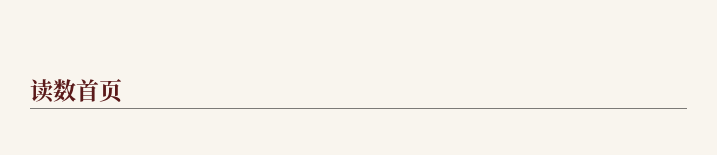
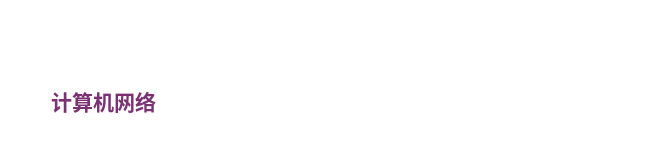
- 读数首页
+ 计算机网络

